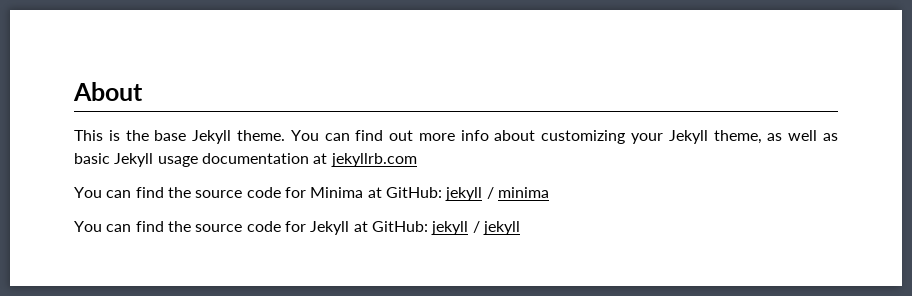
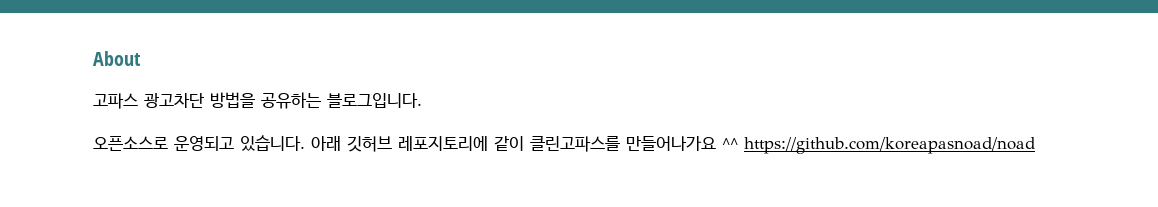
- This is the base Jekyll theme. You can find out more info about customizing your Jekyll theme, as well as basic Jekyll usage documentation at jekyllrb.com
- You can find the source code for Minima at GitHub: jekyll / minima
- You can find the source code for Jekyll at GitHub: jekyll / jekyll
+ 고파스 광고차단 방법을 공유하는 블로그입니다.
+ 오픈소스로 운영되고 있습니다. 아래 깃허브 레포지토리에 같이 클린고파스를 만들어나가요 ^^ https://github.com/koreapasnoad/noad

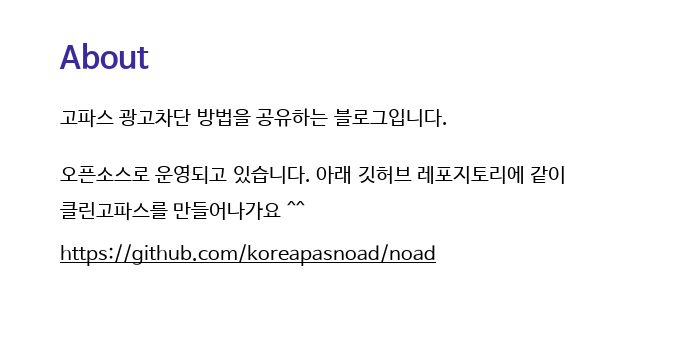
- 아래 깃허브 레포지토리에 같이 클린고파스를 만들어나가요 ^^ https://github.com/koreapasnoad/noad
+ 아래 깃허브 레포지토리에 같이 클린고파스를 만들어나가요 ^^
+ https://github.com/koreapasnoad/noad

